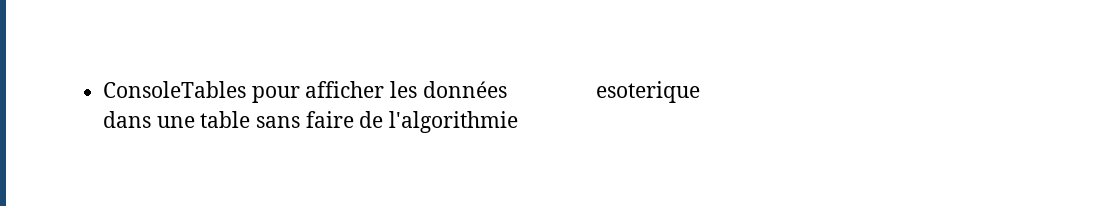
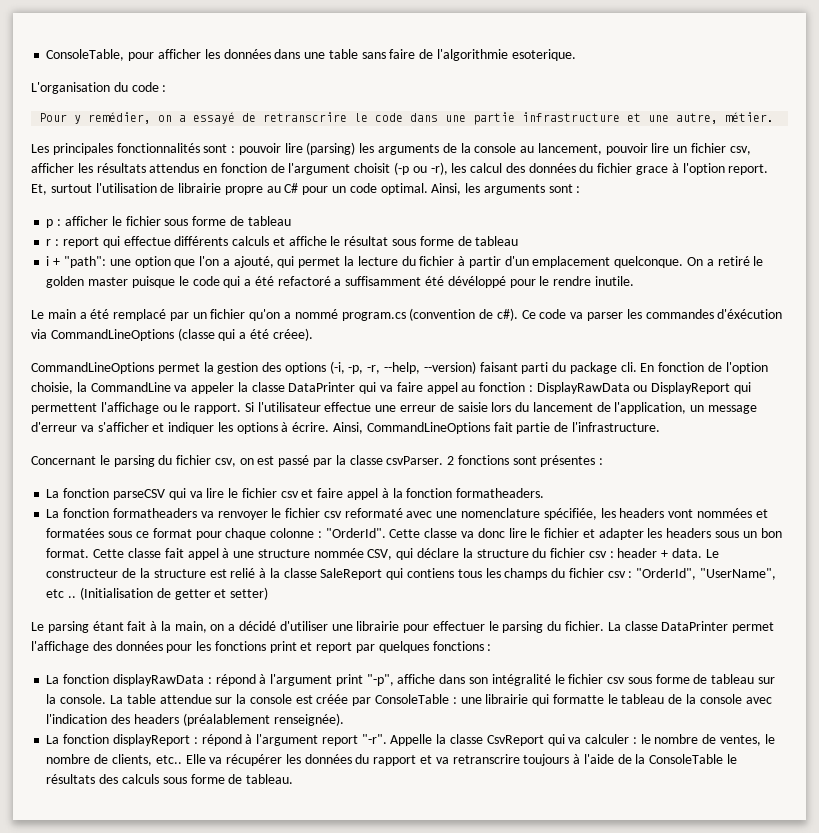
- ConsoleTables pour afficher les données dans une table sans faire de l'algorithmie esoterique
+ ConsoleTable, pour afficher les données dans une table sans faire de l'algorithmie esoterique.
+ L'organisation du code :
+ Pour y remédier, on a essayé de retranscrire le code dans une partie infrastructure et une autre, métier.
+ Les principales fonctionnalités sont : pouvoir lire (parsing) les arguments de la console au lancement, pouvoir lire un fichier csv, afficher les résultats attendus en fonction de l'argument choisit (-p ou -r), les calcul des données du fichier grace à l'option report. Et, surtout l'utilisation de librairie propre au C# pour un code optimal. Ainsi, les arguments sont :
+ p : afficher le fichier sous forme de tableau
+ r : report qui effectue différents calculs et affiche le résultat sous forme de tableau
+ i + "path": une option que l'on a ajouté, qui permet la lecture du fichier à partir d'un emplacement quelconque. On a retiré le golden master puisque le code qui a été refactoré a suffisamment été dévéloppé pour le rendre inutile.
+ Le main a été remplacé par un fichier qu'on a nommé program.cs (convention de c#). Ce code va parser les commandes d'éxécution via CommandLineOptions (classe qui a été créee).
+ CommandLineOptions permet la gestion des options (-i, -p, -r, --help, --version) faisant parti du package cli. En fonction de l'option choisie, la CommandLine va appeler la classe DataPrinter qui va faire appel au fonction : DisplayRawData ou DisplayReport qui permettent l'affichage ou le rapport. Si l'utilisateur effectue une erreur de saisie lors du lancement de l'application, un message d'erreur va s'afficher et indiquer les options à écrire. Ainsi, CommandLineOptions fait partie de l'infrastructure.
+ Concernant le parsing du fichier csv, on est passé par la classe csvParser. 2 fonctions sont présentes :
+ La fonction parseCSV qui va lire le fichier csv et faire appel à la fonction formatheaders.
+ La fonction formatheaders va renvoyer le fichier csv reformaté avec une nomenclature spécifiée, les headers vont nommées et formatées sous ce format pour chaque colonne : "OrderId". Cette classe va donc lire le fichier et adapter les headers sous un bon format. Cette classe fait appel à une structure nommée CSV, qui déclare la structure du fichier csv : header + data. Le constructeur de la structure est relié à la classe SaleReport qui contiens tous les champs du fichier csv : "OrderId", "UserName", etc .. (Initialisation de getter et setter)
+ Le parsing étant fait à la main, on a décidé d'utiliser une librairie pour effectuer le parsing du fichier. La classe DataPrinter permet l'affichage des données pour les fonctions print et report par quelques fonctions :
+ La fonction displayRawData : répond à l'argument print "-p", affiche dans son intégralité le fichier csv sous forme de tableau sur la console. La table attendue sur la console est créée par ConsoleTable : une librairie qui formatte le tableau de la console avec l'indication des headers (préalablement renseignée).
+ La fonction displayReport : répond à l'argument report "-r". Appelle la classe CsvReport qui va calculer : le nombre de ventes, le nombre de clients, etc.. Elle va récupérer les données du rapport et va retranscrire toujours à l'aide de la ConsoleTable le résultats des calculs sous forme de tableau.

